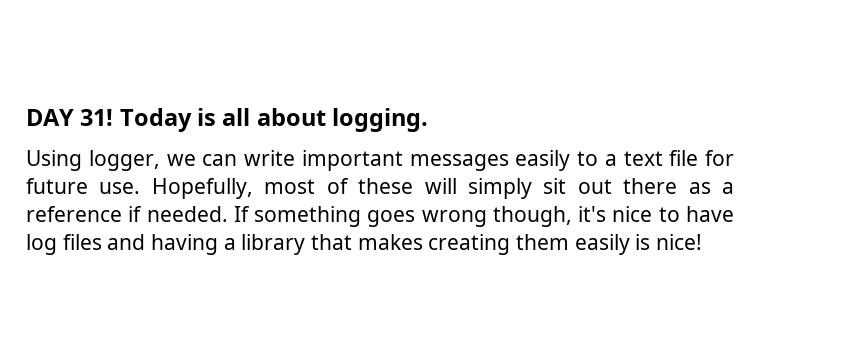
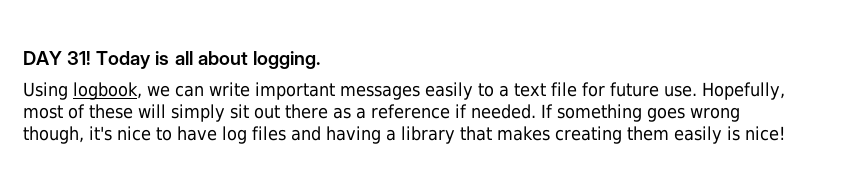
- Using logger, we can write important messages easily to a text file for future use.
+ Using logbook, we can write important messages easily to a text file for future use.

